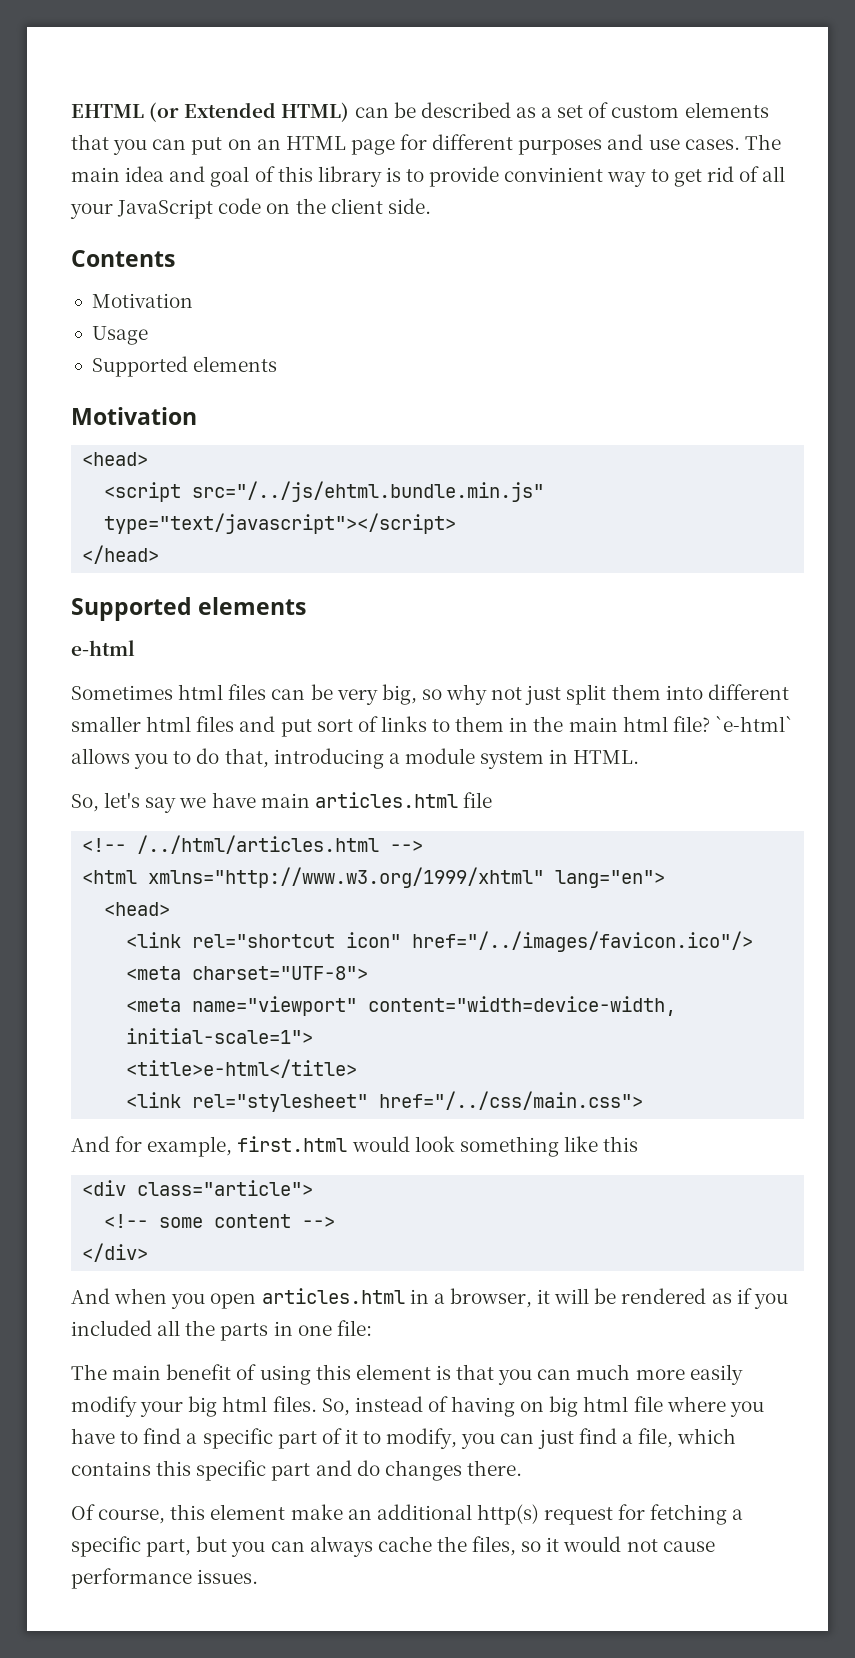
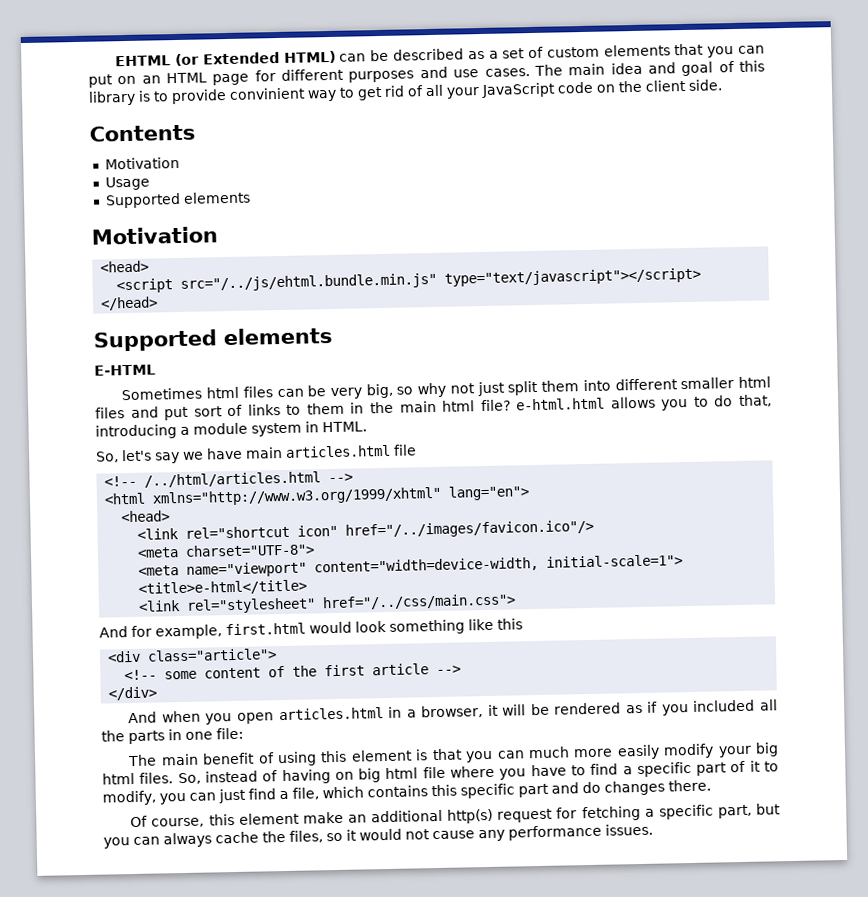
- e-html
+ E-HTML
- Sometimes html files can be very big, so why not just split them into different smaller html files and put sort of links to them in the main html file? `e-html` allows you to do that, introducing a module system in HTML.
+ Sometimes html files can be very big, so why not just split them into different smaller html files and put sort of links to them in the main html file? e-html.html allows you to do that, introducing a module system in HTML.
- <!-- some content -->
+ <!-- some content of the first article -->
- Of course, this element make an additional http(s) request for fetching a specific part, but you can always cache the files, so it would not cause performance issues.
+ Of course, this element make an additional http(s) request for fetching a specific part, but you can always cache the files, so it would not cause any performance issues.

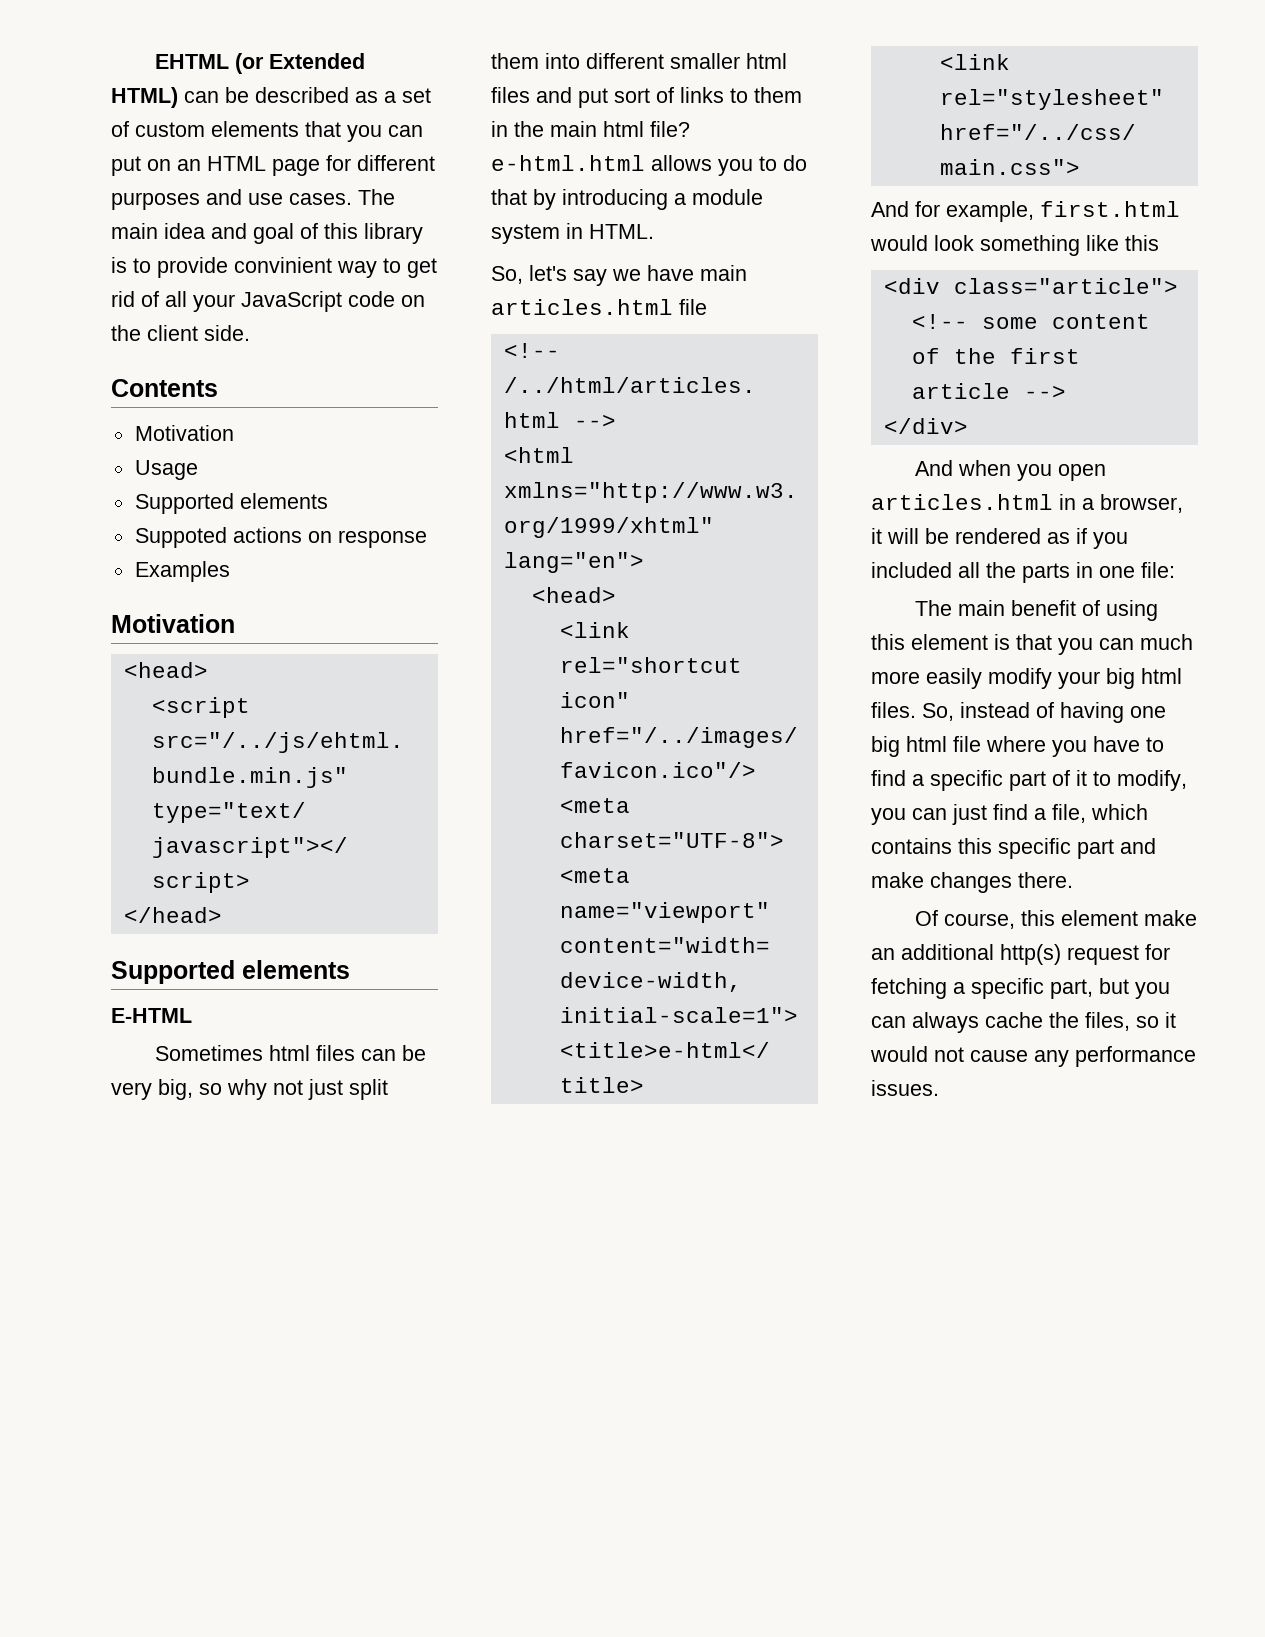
+ Suppoted actions on response
+ Examples
- Sometimes html files can be very big, so why not just split them into different smaller html files and put sort of links to them in the main html file? e-html.html allows you to do that, introducing a module system in HTML.
+ Sometimes html files can be very big, so why not just split them into different smaller html files and put sort of links to them in the main html file? e-html.html allows you to do that by introducing a module system in HTML.
- So, instead of having on big html file where you have to find a specific part of it to modify, you can just find a file, which contains this specific part and do changes there.
+ So, instead of having one big html file where you have to find a specific part of it to modify, you can just find a file, which contains this specific part and make changes there.

